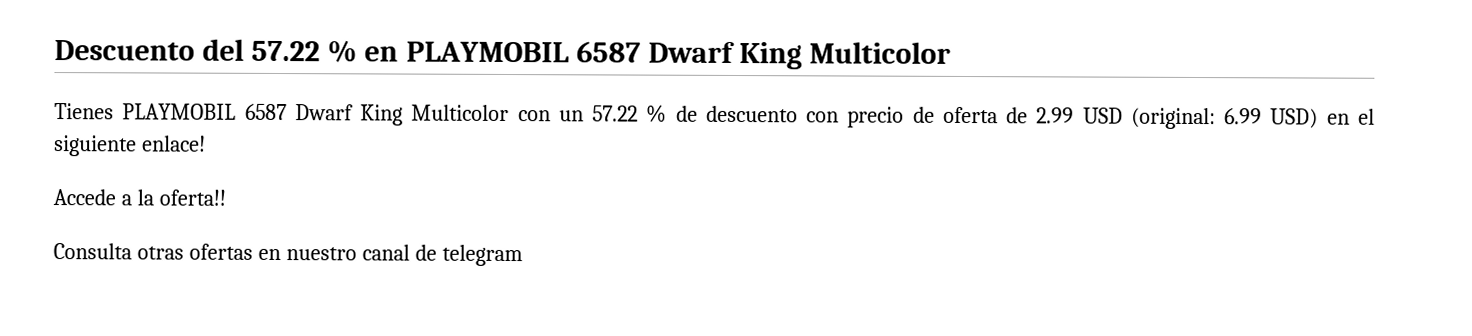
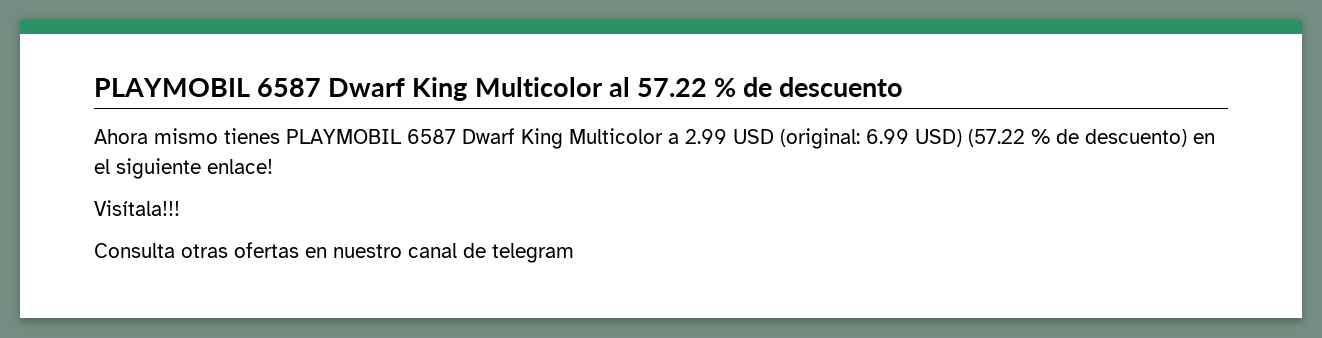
- Descuento del 57.22 % en PLAYMOBIL 6587 Dwarf King Multicolor
- Tienes PLAYMOBIL 6587 Dwarf King Multicolor con un 57.22 % de descuento con precio de oferta de 2.99 USD (original: 6.99 USD) en el siguiente enlace!
+ PLAYMOBIL 6587 Dwarf King Multicolor al 57.22 % de descuento
+ Ahora mismo tienes PLAYMOBIL 6587 Dwarf King Multicolor a 2.99 USD (original: 6.99 USD) (57.22 % de descuento) en el siguiente enlace!
- Accede a la oferta!!
+ Visítala!!!

